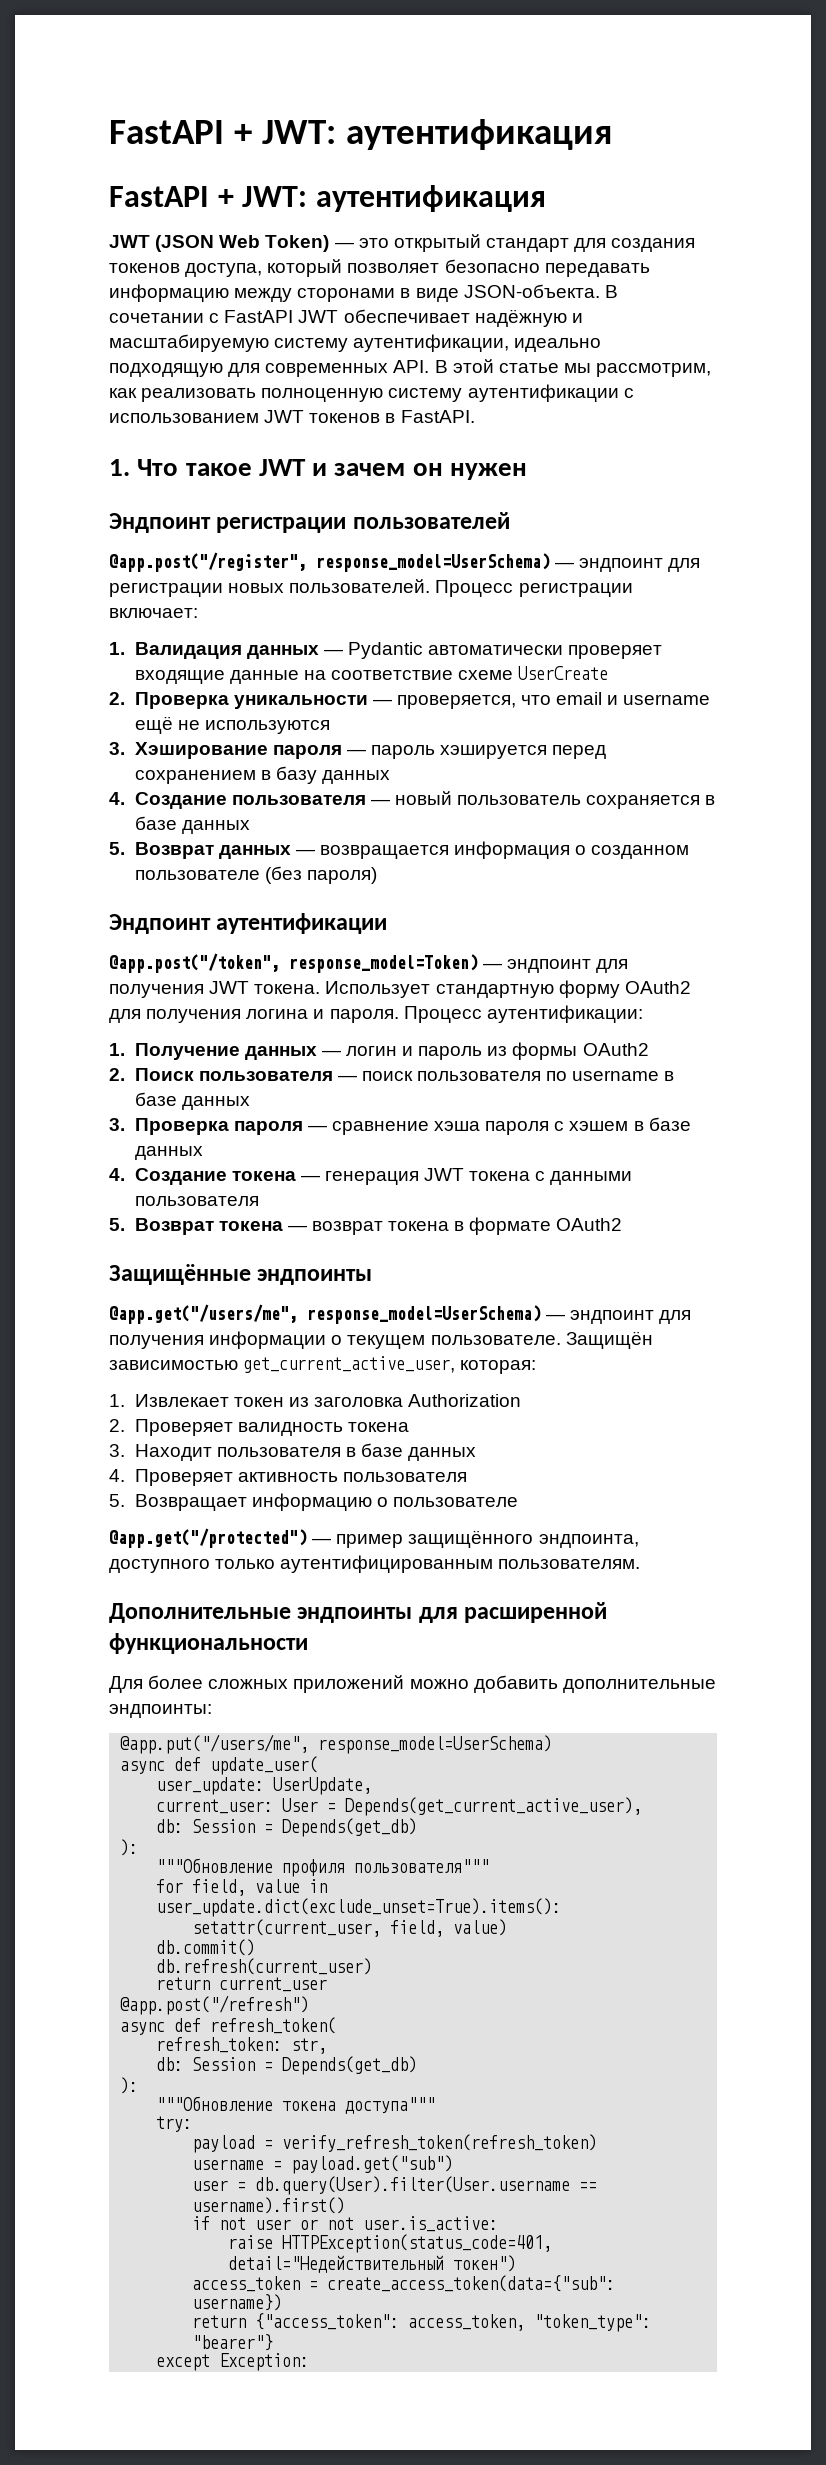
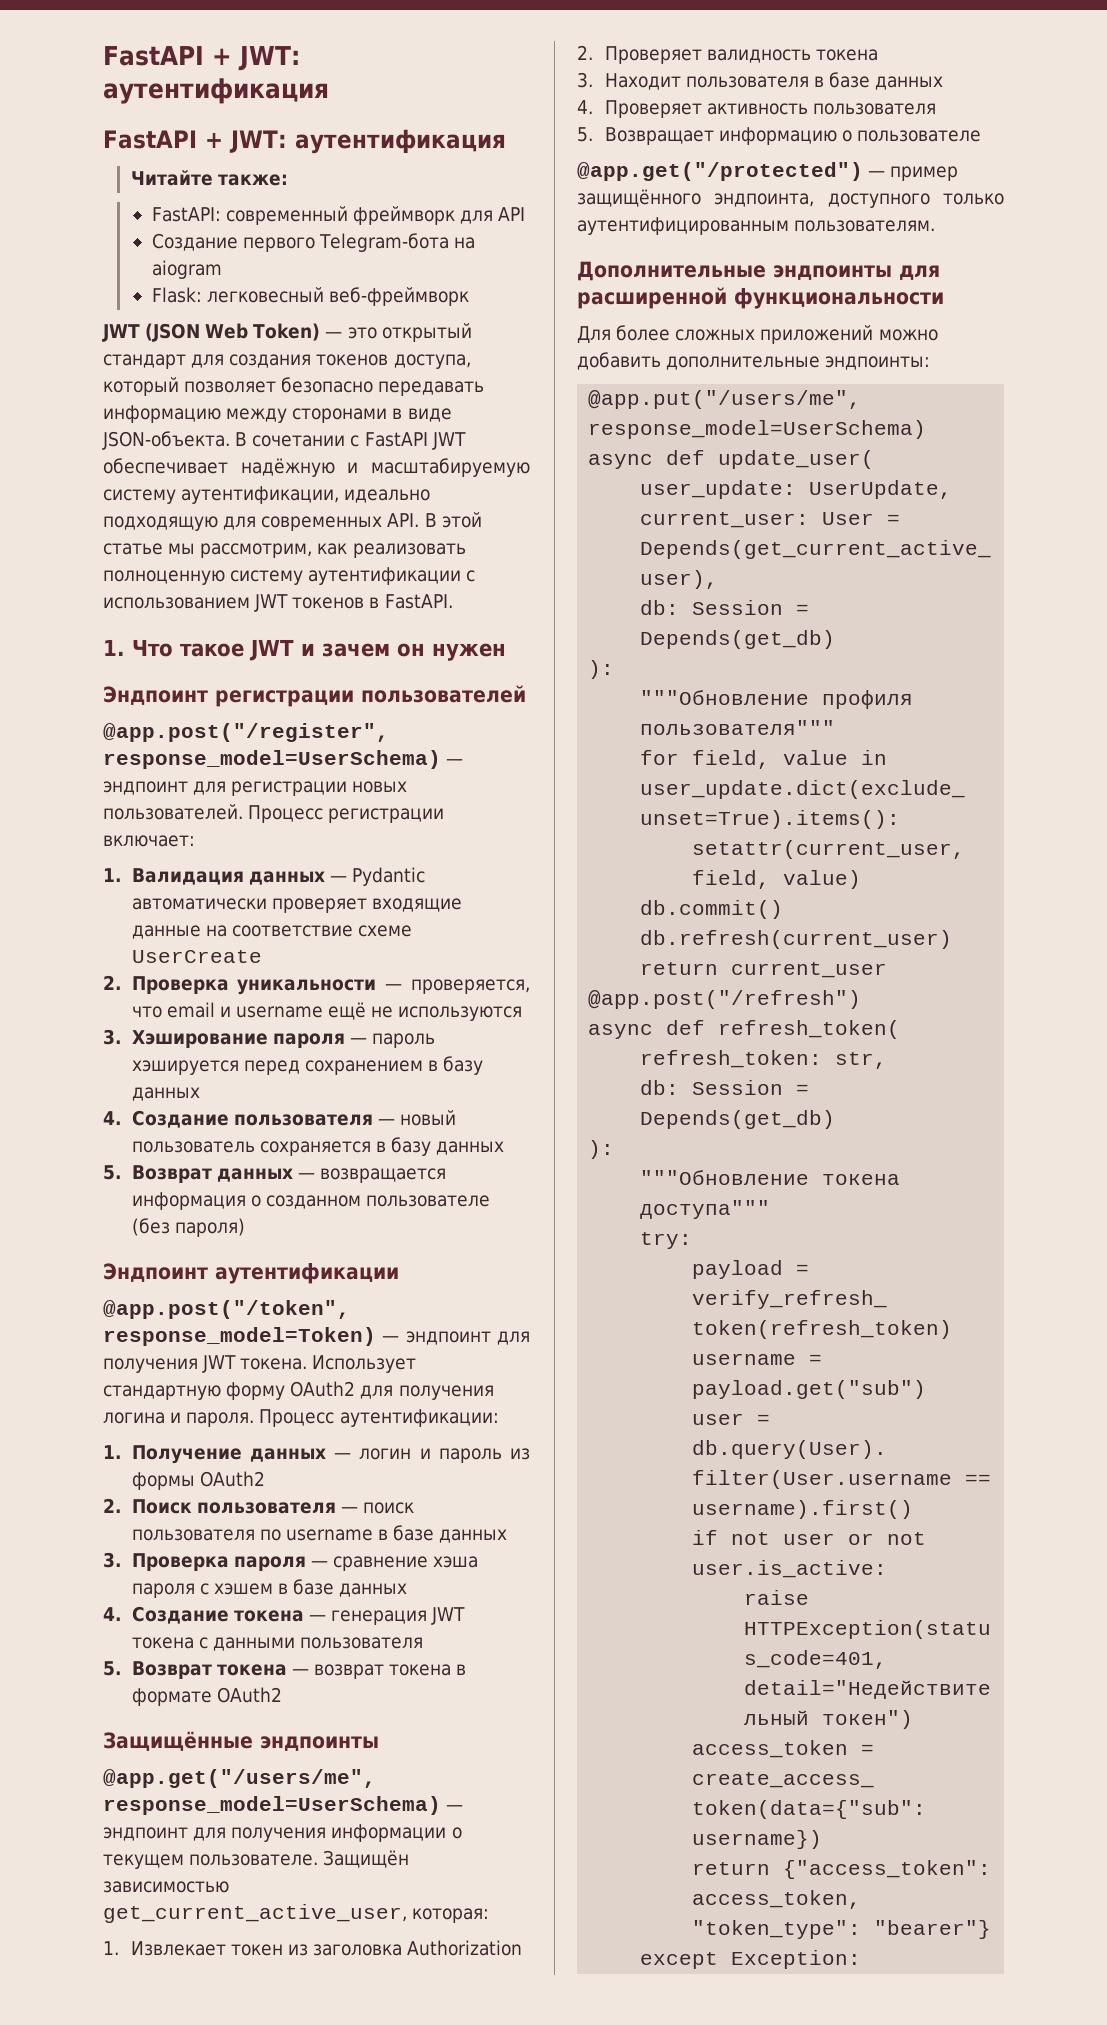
+ Читайте также:
+ FastAPI: современный фреймворк для API
+ Создание первого Telegram-бота на aiogram
+ Flask: легковесный веб-фреймворк
- 4. Создание пользователя — новый пользователь сохраняется в базе данных
+ 4. Создание пользователя — новый пользователь сохраняется в базу данных

